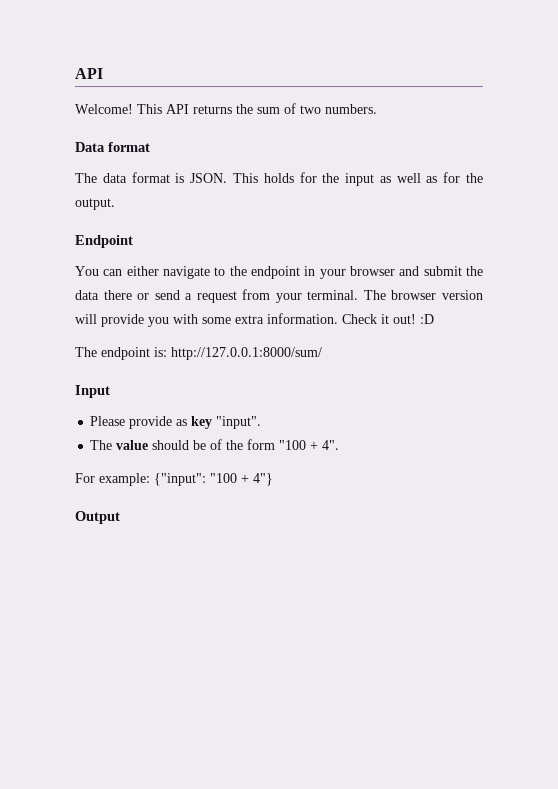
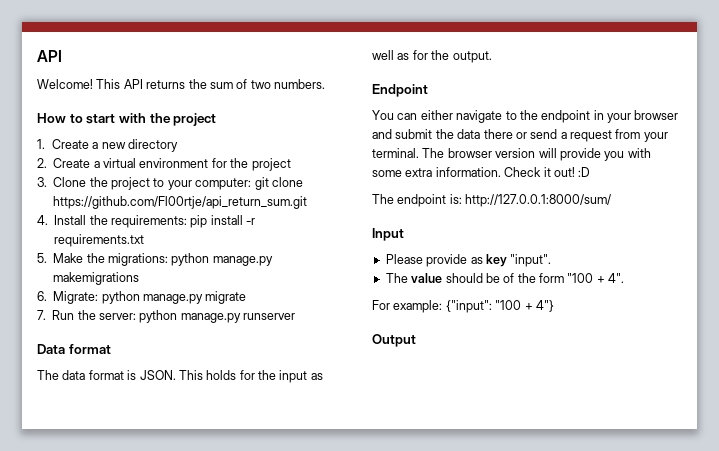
+ How to start with the project
+ 1. Create a new directory
+ 2. Create a virtual environment for the project
+ 3. Clone the project to your computer: git clone https://github.com/Fl00rtje/api_return_sum.git
+ 4. Install the requirements: pip install -r requirements.txt
+ 5. Make the migrations: python manage.py makemigrations
+ 6. Migrate: python manage.py migrate
+ 7. Run the server: python manage.py runserver

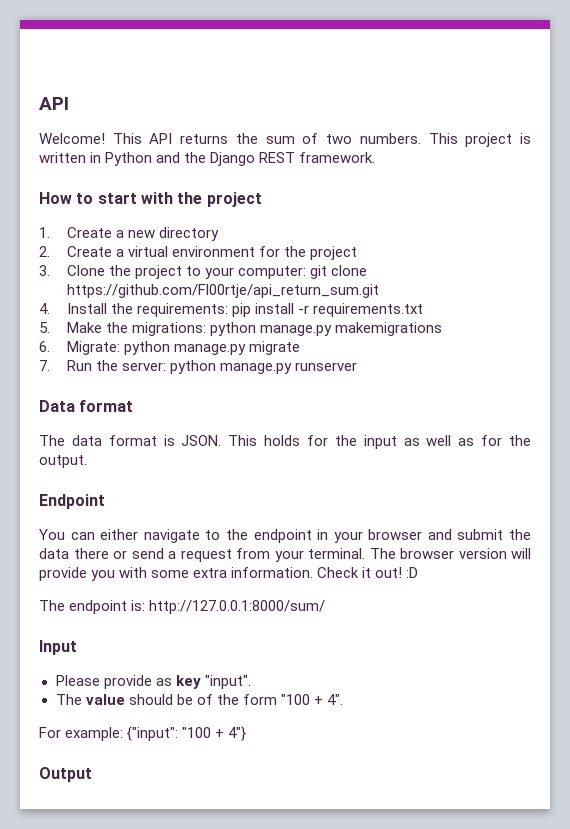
+ This project is written in Python and the Django REST framework.

